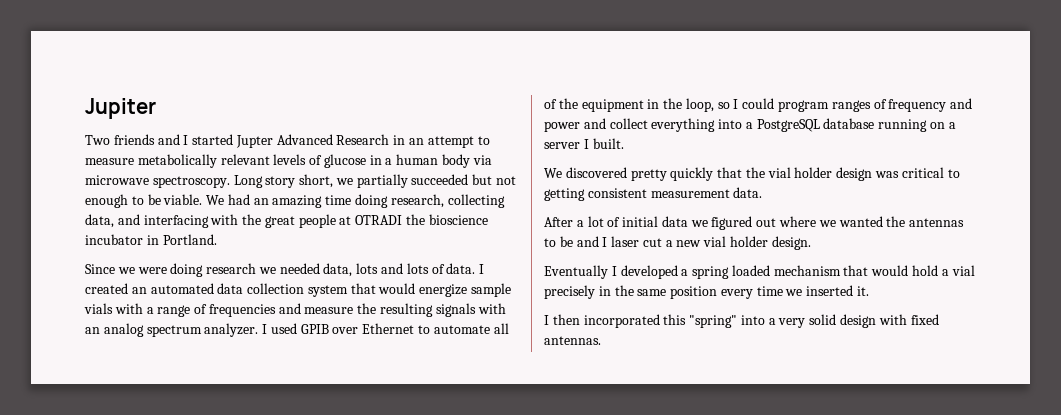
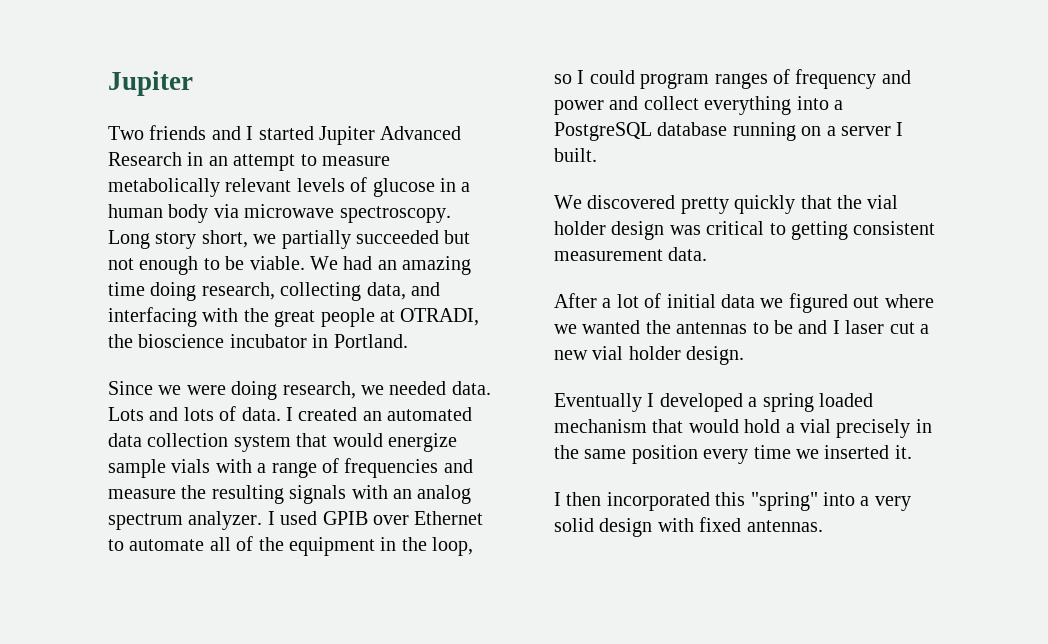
- Two friends and I started Jupter Advanced Research in an attempt to measure metabolically relevant levels of glucose in a human body via microwave spectroscopy.
+ Two friends and I started Jupiter Advanced Research in an attempt to measure metabolically relevant levels of glucose in a human body via microwave spectroscopy.
- We had an amazing time doing research, collecting data, and interfacing with the great people at OTRADI the bioscience incubator in Portland.
+ We had an amazing time doing research, collecting data, and interfacing with the great people at OTRADI, the bioscience incubator in Portland.
- Since we were doing research we needed data, lots and lots of data.
+ Since we were doing research, we needed data. Lots and lots of data.

